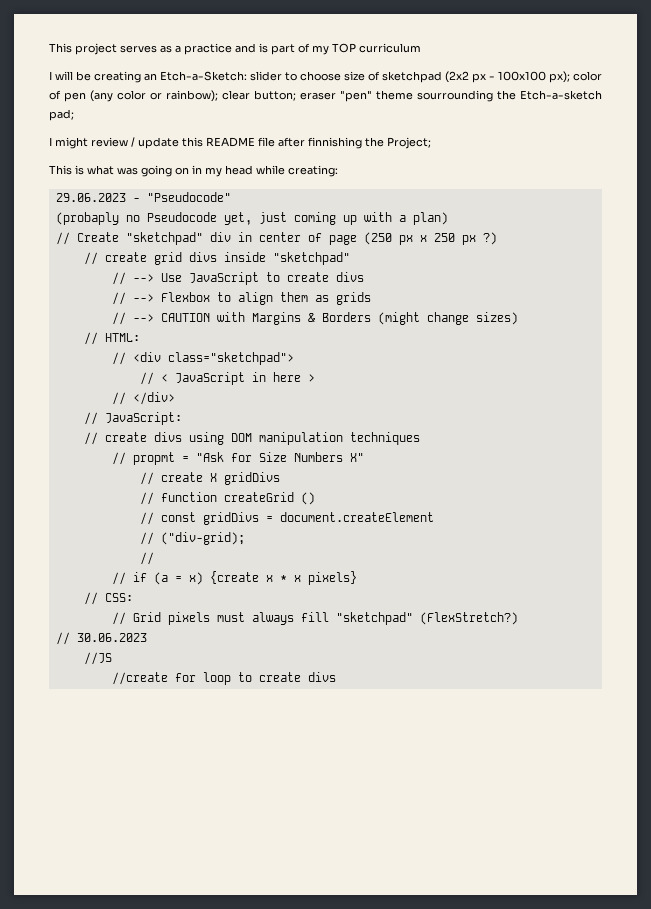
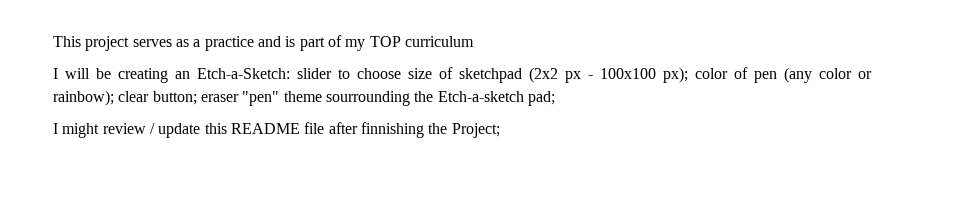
- This is what was going on in my head while creating:
- 29.06.2023 - "Pseudocode"
- (probaply no Pseudocode yet, just coming up with a plan)
- // Create "sketchpad" div in center of page (250 px x 250 px ?)
- // create grid divs inside "sketchpad"
- // --> Use JavaScript to create divs
- // --> Flexbox to align them as grids
- // --> CAUTION with Margins & Borders (might change sizes)
- // HTML:
- // <div class="sketchpad">
- // < JavaScript in here >
- // </div>
- // JavaScript:
- // create divs using DOM manipulation techniques
- // propmt = "Ask for Size Numbers X"
- // create X gridDivs
- // function createGrid ()
- // const gridDivs = document.createElement
- // ("div-grid);
- //
- // if (a = x) {create x * x pixels}
- // CSS:
- // Grid pixels must always fill "sketchpad" (FlexStretch?)
- // 30.06.2023
- //JS
- //create for loop to create divs

